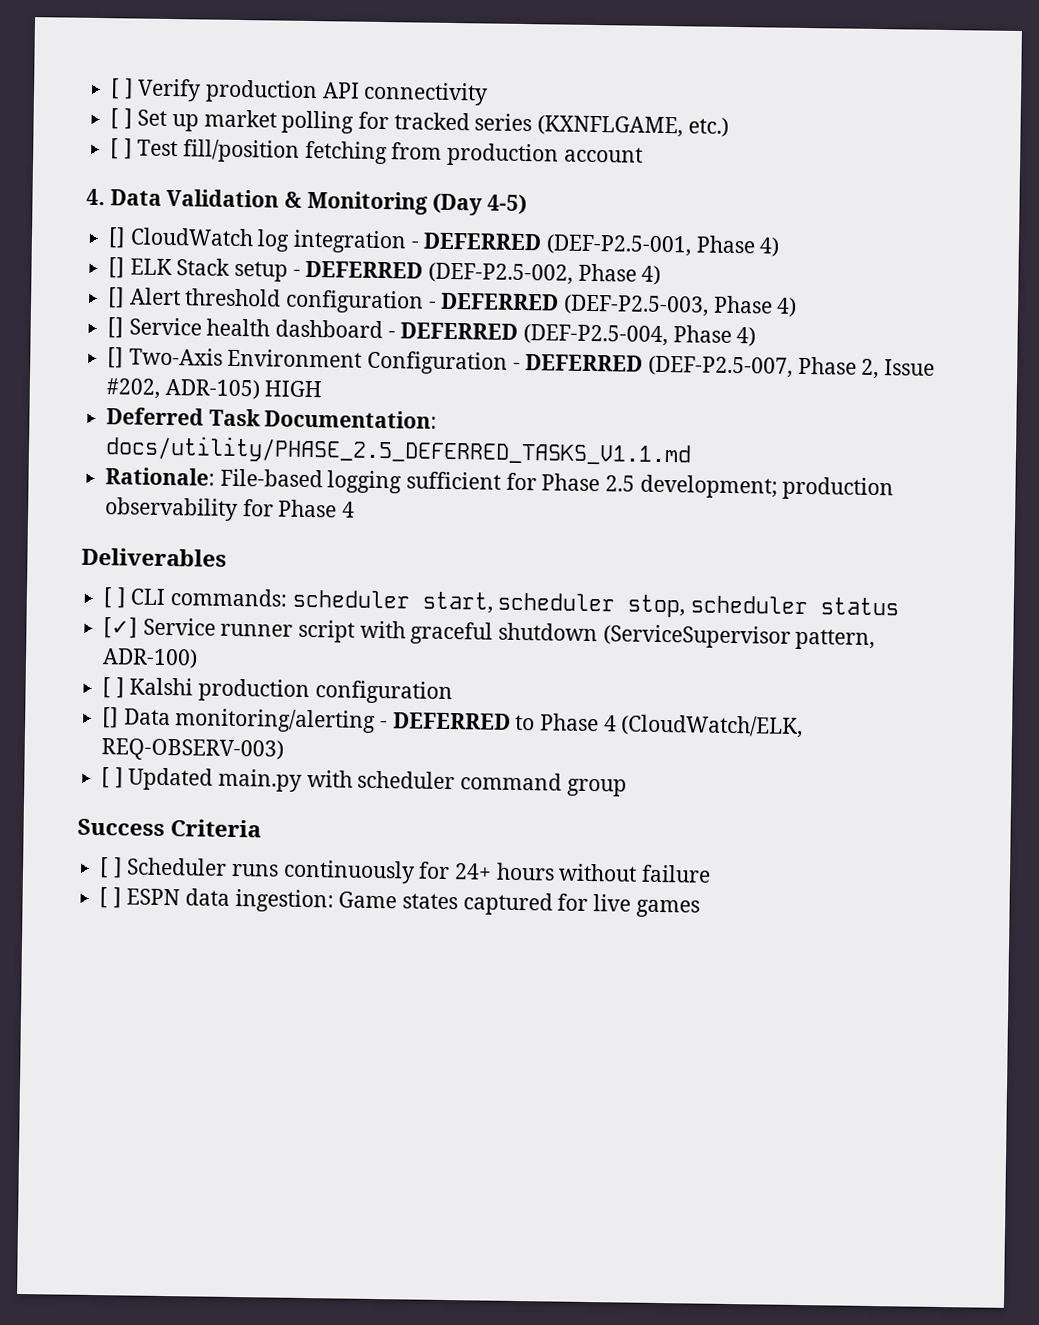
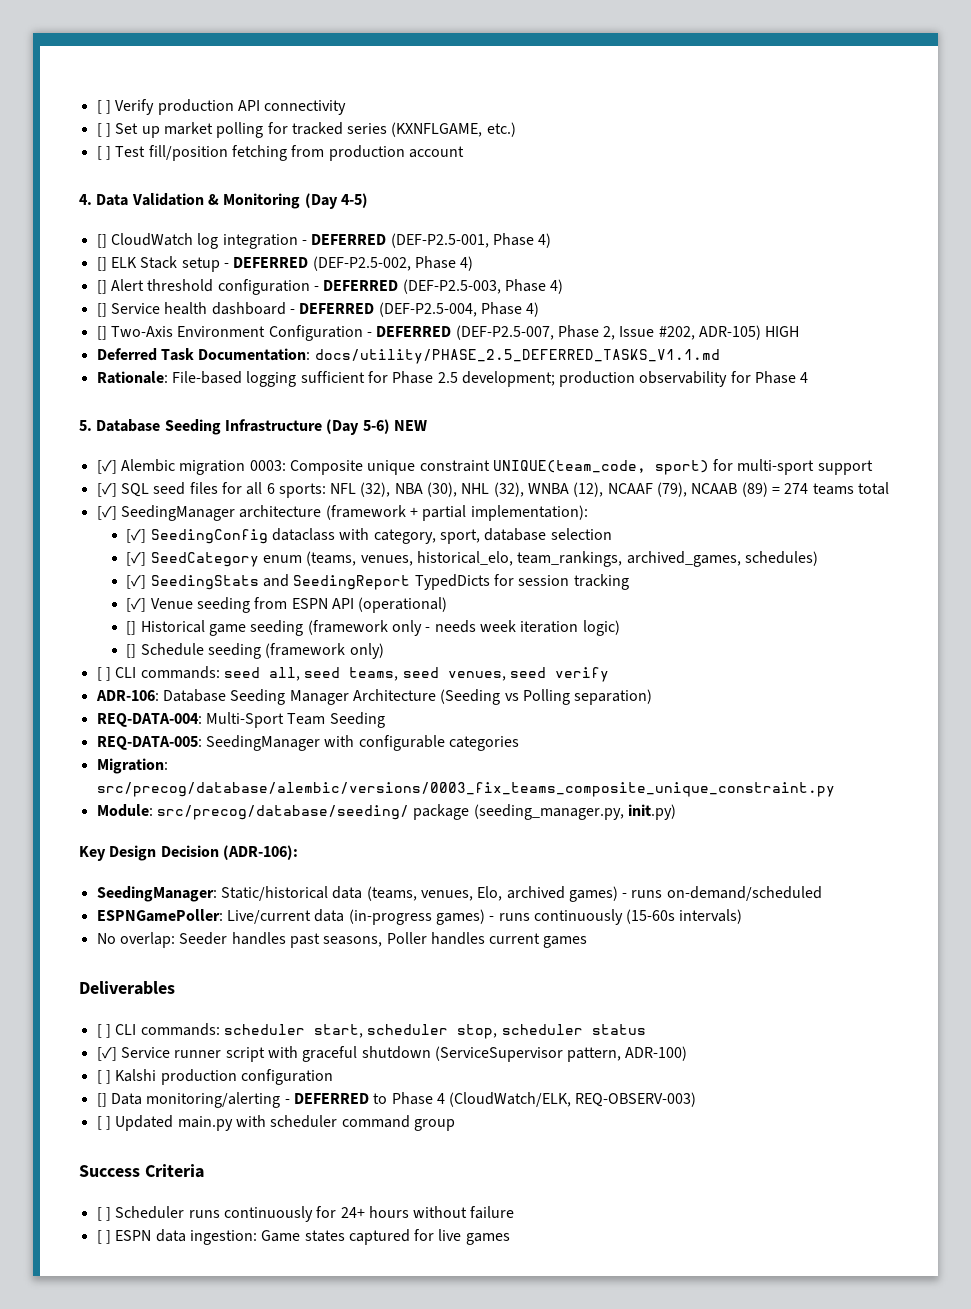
+ 5. Database Seeding Infrastructure (Day 5-6) NEW
+ [✓] Alembic migration 0003: Composite unique constraint UNIQUE(team_code, sport) for multi-sport support
+ [✓] SQL seed files for all 6 sports: NFL (32), NBA (30), NHL (32), WNBA (12), NCAAF (79), NCAAB (89) = 274 teams total
+ [✓] SeedingManager architecture (framework + partial implementation):
+ [✓] SeedingConfig dataclass with category, sport, database selection
+ [✓] SeedCategory enum (teams, venues, historical_elo, team_rankings, archived_games, schedules)
+ [✓] SeedingStats and SeedingReport TypedDicts for session tracking
+ [✓] Venue seeding from ESPN API (operational)
+ [] Historical game seeding (framework only - needs week iteration logic)
+ [] Schedule seeding (framework only)
+ [ ] CLI commands: seed all, seed teams, seed venues, seed verify
+ ADR-106: Database Seeding Manager Architecture (Seeding vs Polling separation)
+ REQ-DATA-004: Multi-Sport Team Seeding
+ REQ-DATA-005: SeedingManager with configurable categories
+ Migration: src/precog/database/alembic/versions/0003_fix_teams_composite_unique_constraint.py
+ Module: src/precog/database/seeding/ package (seeding_manager.py, init.py)
+ Key Design Decision (ADR-106):
+ SeedingManager: Static/historical data (teams, venues, Elo, archived games) - runs on-demand/scheduled
+ ESPNGamePoller: Live/current data (in-progress games) - runs continuously (15-60s intervals)
+ No overlap: Seeder handles past seasons, Poller handles current games

